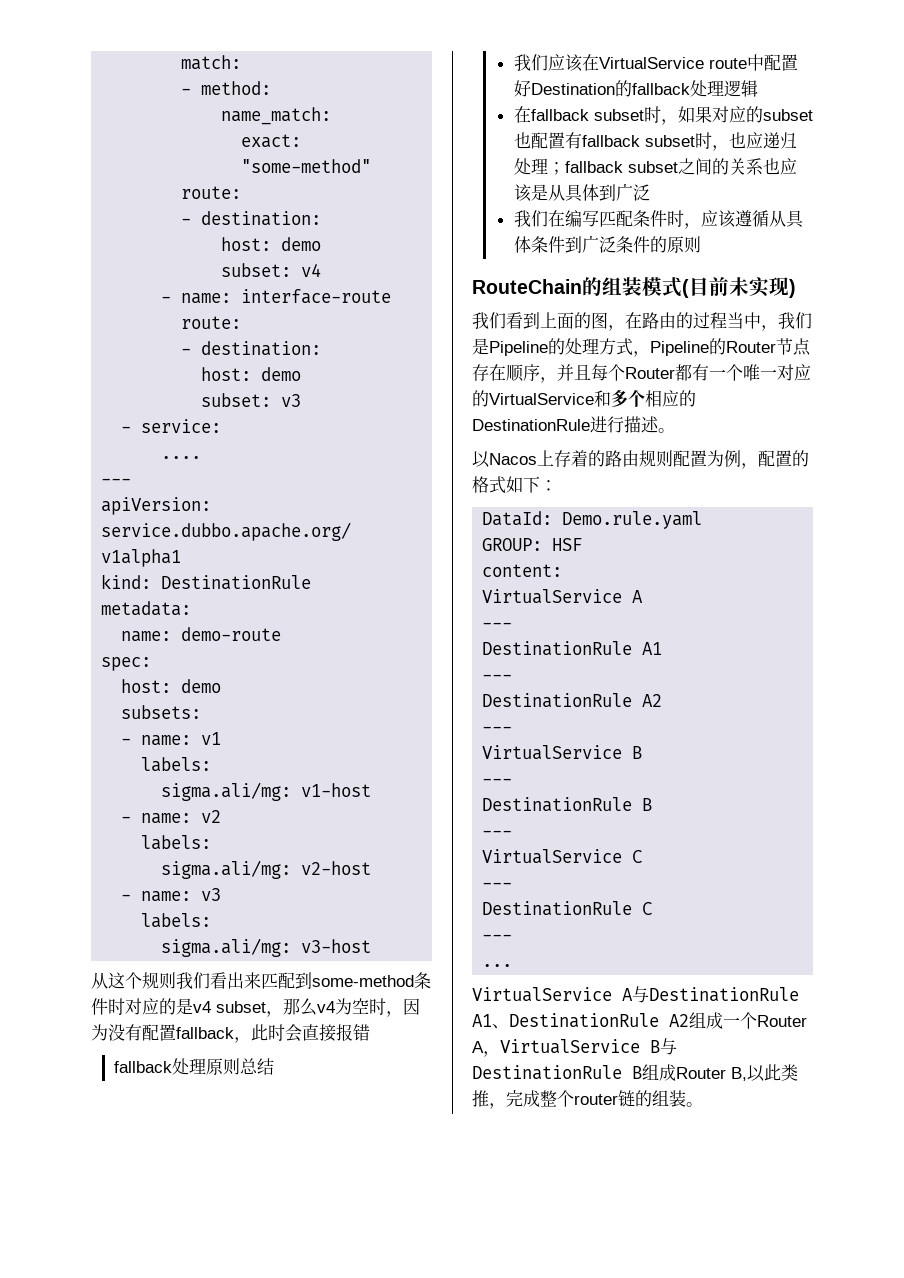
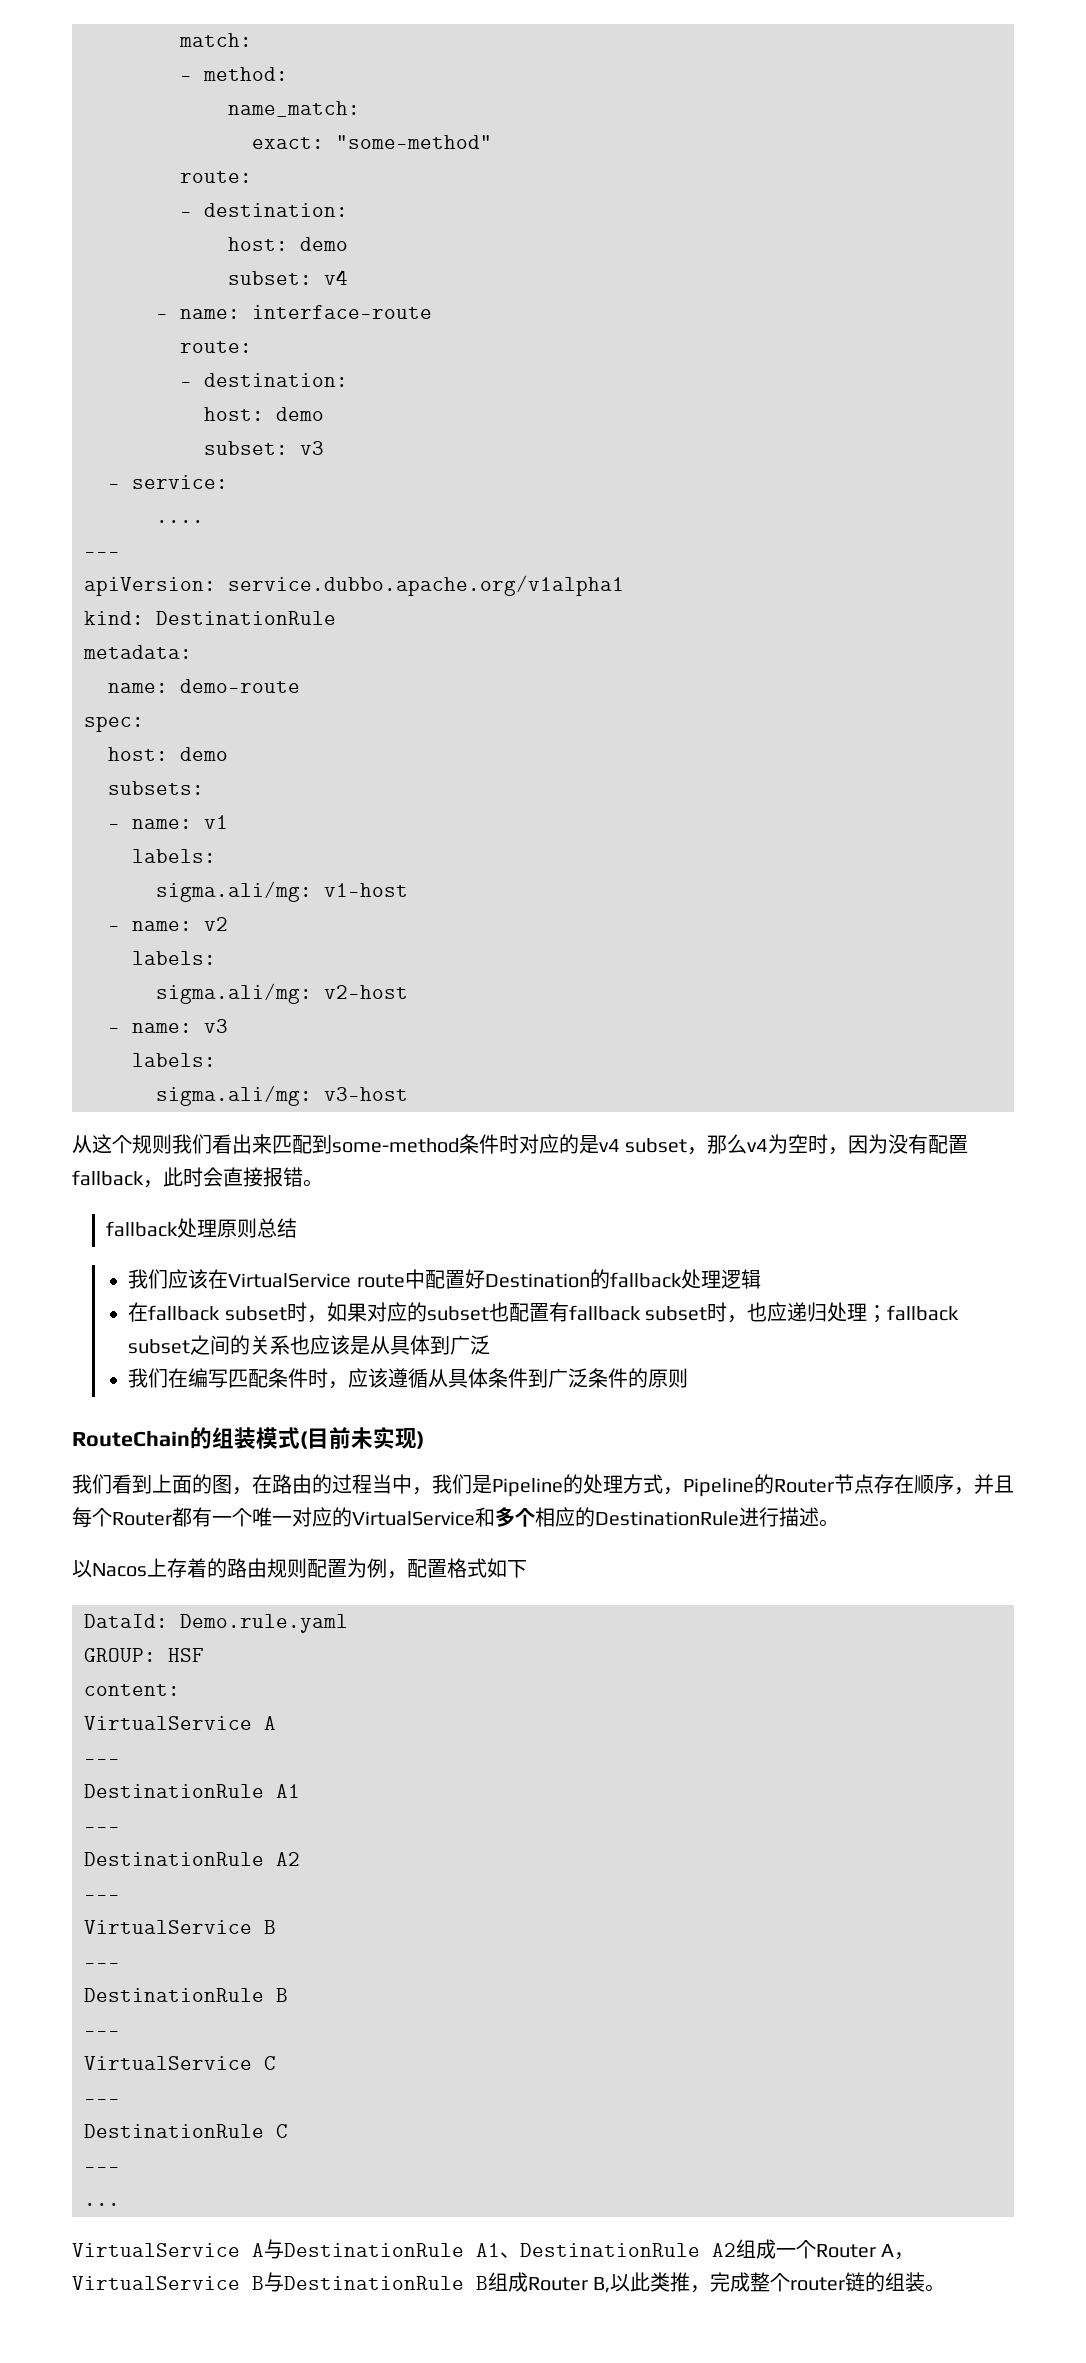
- 从这个规则我们看出来匹配到some-method条件时对应的是v4 subset，那么v4为空时，因为没有配置fallback，此时会直接报错
+ 从这个规则我们看出来匹配到some-method条件时对应的是v4 subset，那么v4为空时，因为没有配置fallback，此时会直接报错。
- 以Nacos上存着的路由规则配置为例，配置的格式如下：
+ 以Nacos上存着的路由规则配置为例，配置格式如下

